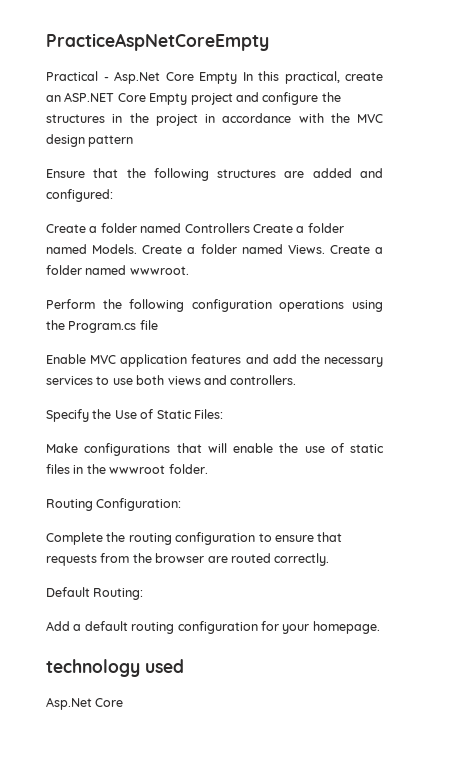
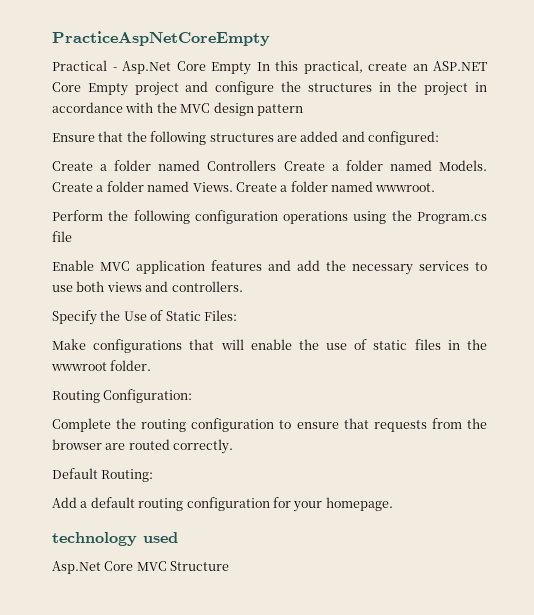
  technology used
- Asp.Net Core
+ Asp.Net Core MVC Structure

